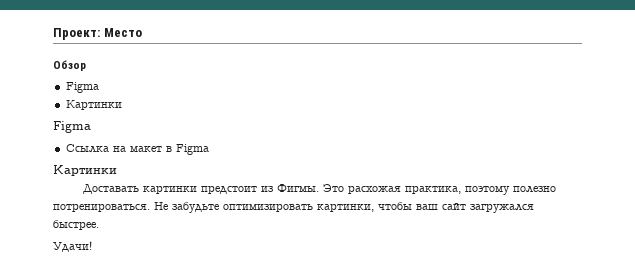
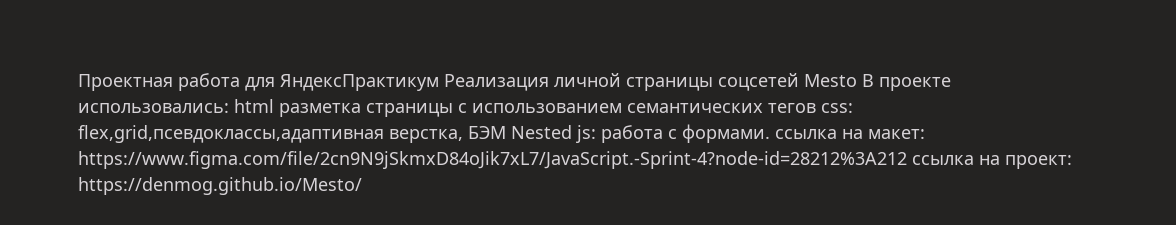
- Проект: Место
- Обзор
- Figma
- Картинки
- Figma
- Ссылка на макет в Figma
- Картинки
- Доставать картинки предстоит из Фигмы. Это расхожая практика, поэтому полезно потренироваться. Не забудьте оптимизировать картинки, чтобы ваш сайт загружался быстрее.
- Удачи!
+ Проектная работа для ЯндексПрактикум Реализация личной страницы соцсетей Mesto В проекте использовались: html разметка страницы с использованием семантических тегов css: flex,grid,псевдоклассы,адаптивная верстка, БЭМ Nested js: работа с формами. ссылка на макет: https://www.figma.com/file/2cn9N9jSkmxD84oJik7xL7/JavaScript.-Sprint-4?node-id=28212%3A212 ссылка на проект: https://denmog.github.io/Mesto/

